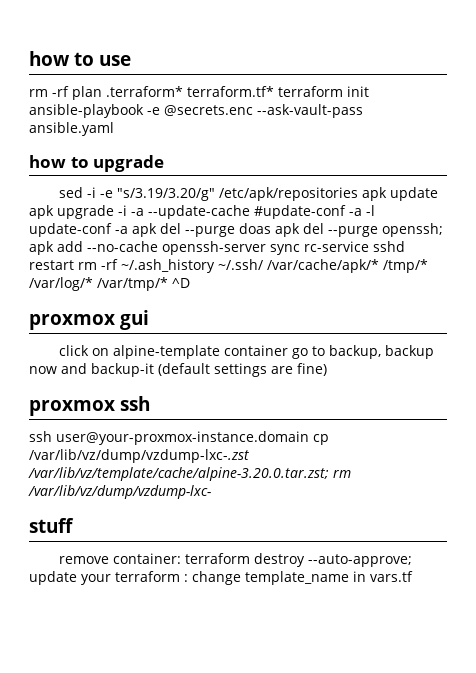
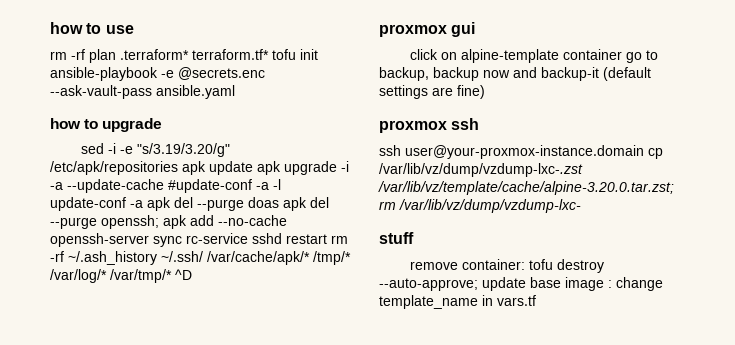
- rm -rf plan .terraform* terraform.tf* terraform init ansible-playbook -e @secrets.enc --ask-vault-pass ansible.yaml
+ rm -rf plan .terraform* terraform.tf* tofu init ansible-playbook -e @secrets.enc --ask-vault-pass ansible.yaml
- remove container: terraform destroy --auto-approve; update your terraform : change template_name in vars.tf
+ remove container: tofu destroy --auto-approve; update base image : change template_name in vars.tf

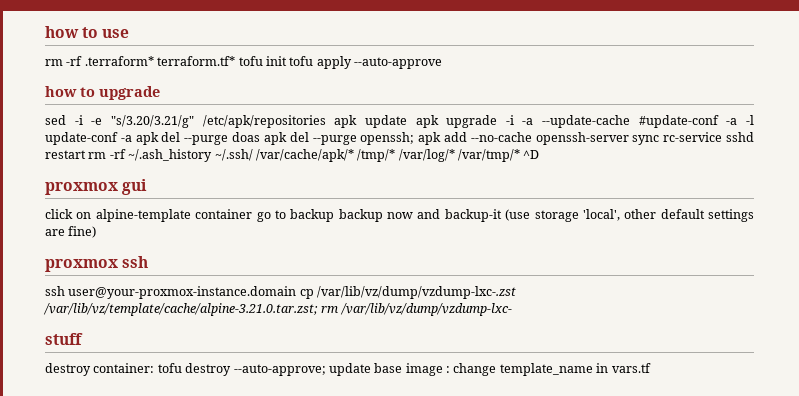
- rm -rf plan .terraform* terraform.tf* tofu init ansible-playbook -e @secrets.enc --ask-vault-pass ansible.yaml
+ rm -rf .terraform* terraform.tf* tofu init tofu apply --auto-approve
- sed -i -e "s/3.19/3.20/g" /etc/apk/repositories apk update apk upgrade -i -a --update-cache #update-conf -a -l update-conf -a apk del --purge doas apk del --purge openssh; apk add --no-cache openssh-server sync rc-service sshd restart rm -rf ~/.ash_history ~/.ssh/ /var/cache/apk/* /tmp/* /var/log/* /var/tmp/* ^D
+ sed -i -e "s/3.20/3.21/g" /etc/apk/repositories apk update apk upgrade -i -a --update-cache #update-conf -a -l update-conf -a apk del --purge doas apk del --purge openssh; apk add --no-cache openssh-server sync rc-service sshd restart rm -rf ~/.ash_history ~/.ssh/ /var/cache/apk/* /tmp/* /var/log/* /var/tmp/* ^D
- click on alpine-template container go to backup, backup now and backup-it (default settings are fine)
+ click on alpine-template container go to backup backup now and backup-it (use storage 'local', other default settings are fine)
- ssh user@your-proxmox-instance.domain cp /var/lib/vz/dump/vzdump-lxc-.zst /var/lib/vz/template/cache/alpine-3.20.0.tar.zst; rm /var/lib/vz/dump/vzdump-lxc-
+ ssh user@your-proxmox-instance.domain cp /var/lib/vz/dump/vzdump-lxc-.zst /var/lib/vz/template/cache/alpine-3.21.0.tar.zst; rm /var/lib/vz/dump/vzdump-lxc-
- remove container: tofu destroy --auto-approve; update base image : change template_name in vars.tf
+ destroy container: tofu destroy --auto-approve; update base image : change template_name in vars.tf

